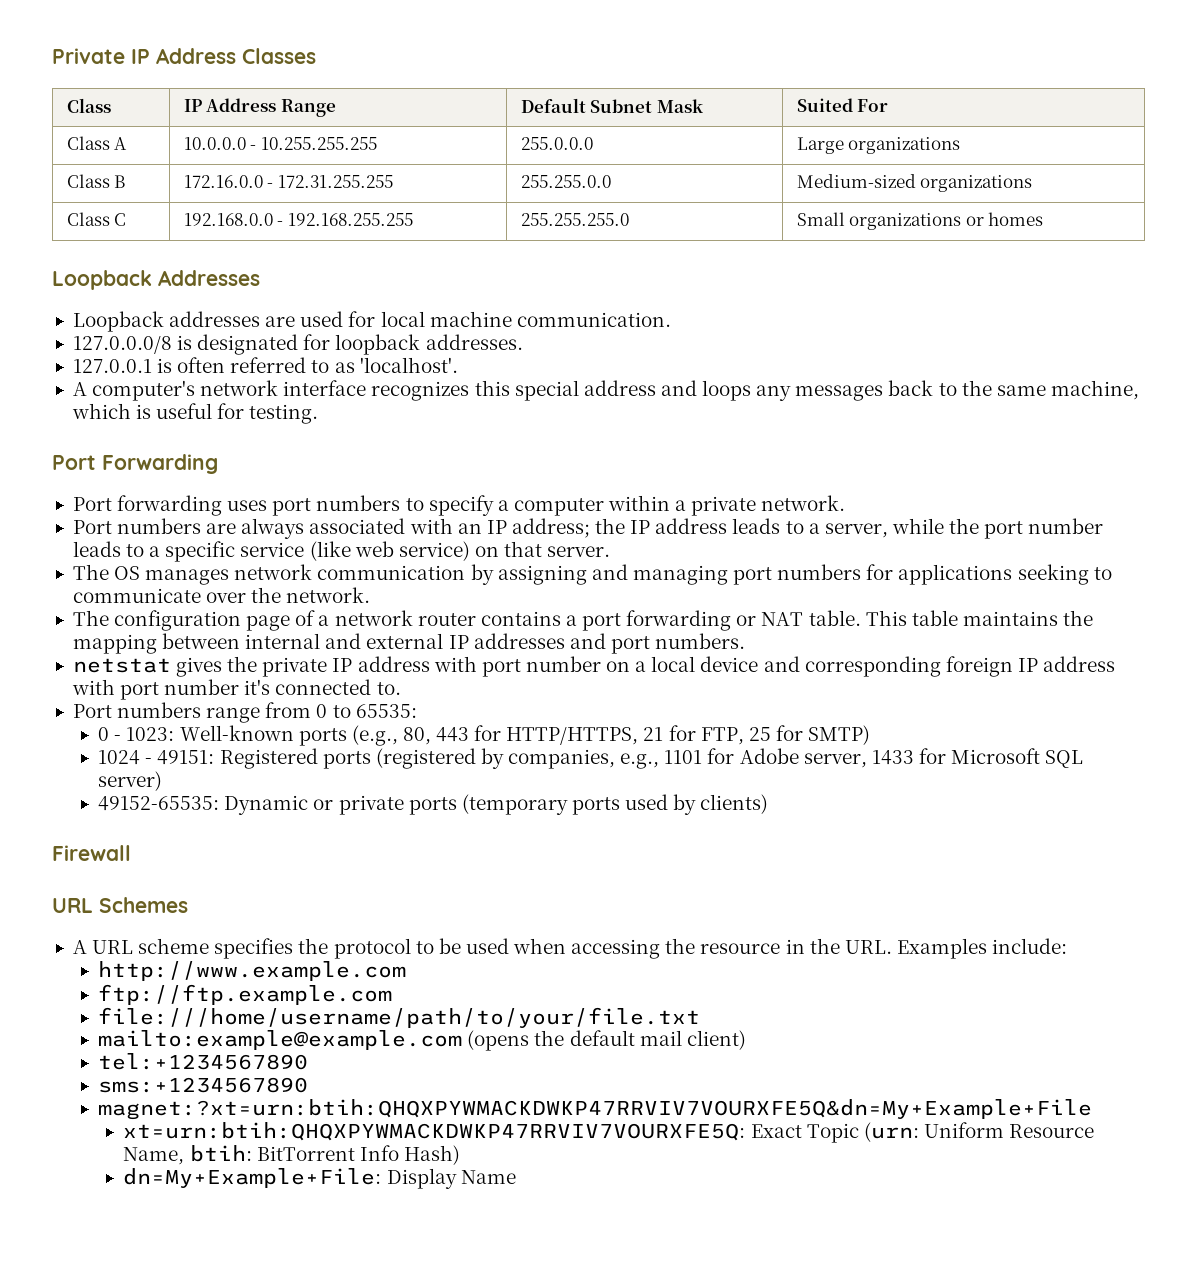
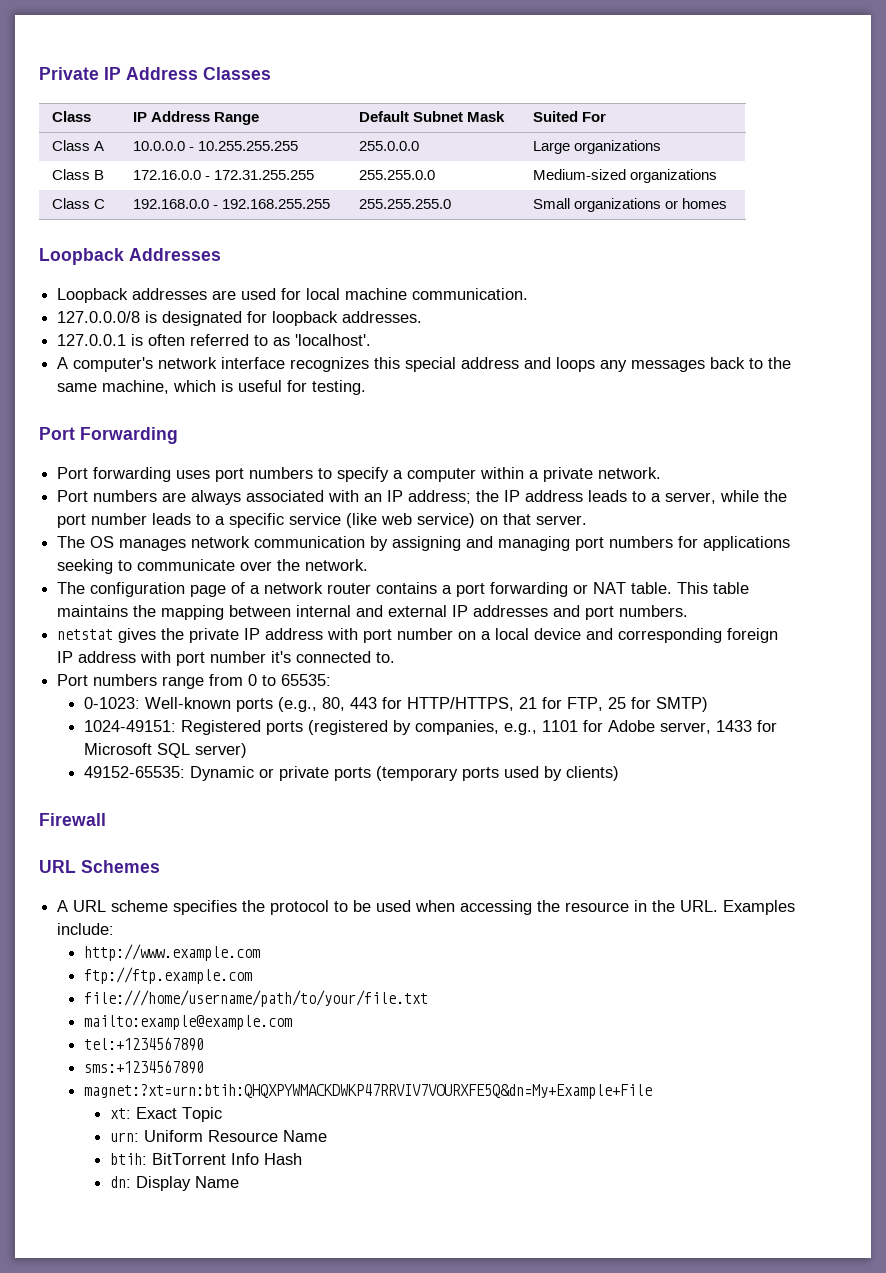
- 0 - 1023: Well-known ports (e.g., 80, 443 for HTTP/HTTPS, 21 for FTP, 25 for SMTP)
+ 0-1023: Well-known ports (e.g., 80, 443 for HTTP/HTTPS, 21 for FTP, 25 for SMTP)
- 1024 - 49151: Registered ports (registered by companies, e.g., 1101 for Adobe server, 1433 for Microsoft SQL server)
+ 1024-49151: Registered ports (registered by companies, e.g., 1101 for Adobe server, 1433 for Microsoft SQL server)
- mailto:example@example.com (opens the default mail client)
+ mailto:example@example.com
- xt=urn:btih:QHQXPYWMACKDWKP47RRVIV7VOURXFE5Q: Exact Topic (urn: Uniform Resource Name, btih: BitTorrent Info Hash)
- dn=My+Example+File: Display Name
+ xt: Exact Topic
+ urn: Uniform Resource Name
+ btih: BitTorrent Info Hash
+ dn: Display Name

